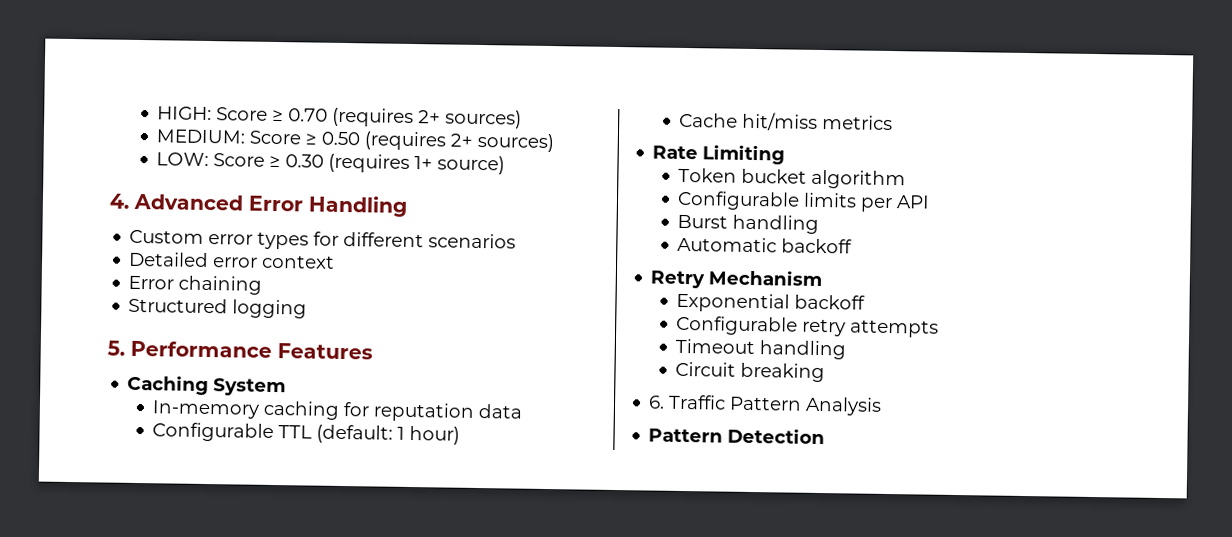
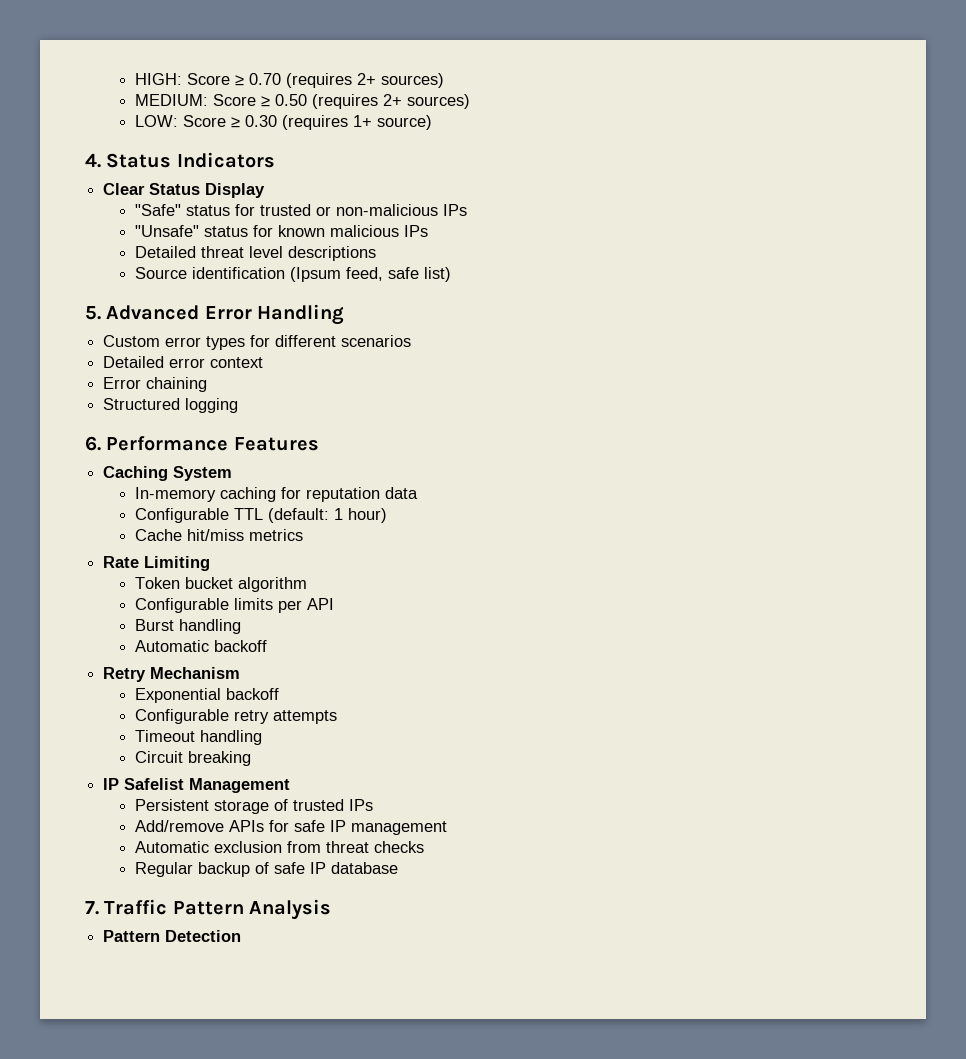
- 4. Advanced Error Handling
+ 4. Status Indicators
+ Clear Status Display
+ "Safe" status for trusted or non-malicious IPs
+ "Unsafe" status for known malicious IPs
+ Detailed threat level descriptions
+ Source identification (Ipsum feed, safe list)
+ 5. Advanced Error Handling
- 5. Performance Features
+ 6. Performance Features
- 6. Traffic Pattern Analysis
+ IP Safelist Management
+ Persistent storage of trusted IPs
+ Add/remove APIs for safe IP management
+ Automatic exclusion from threat checks
+ Regular backup of safe IP database
+ 7. Traffic Pattern Analysis

